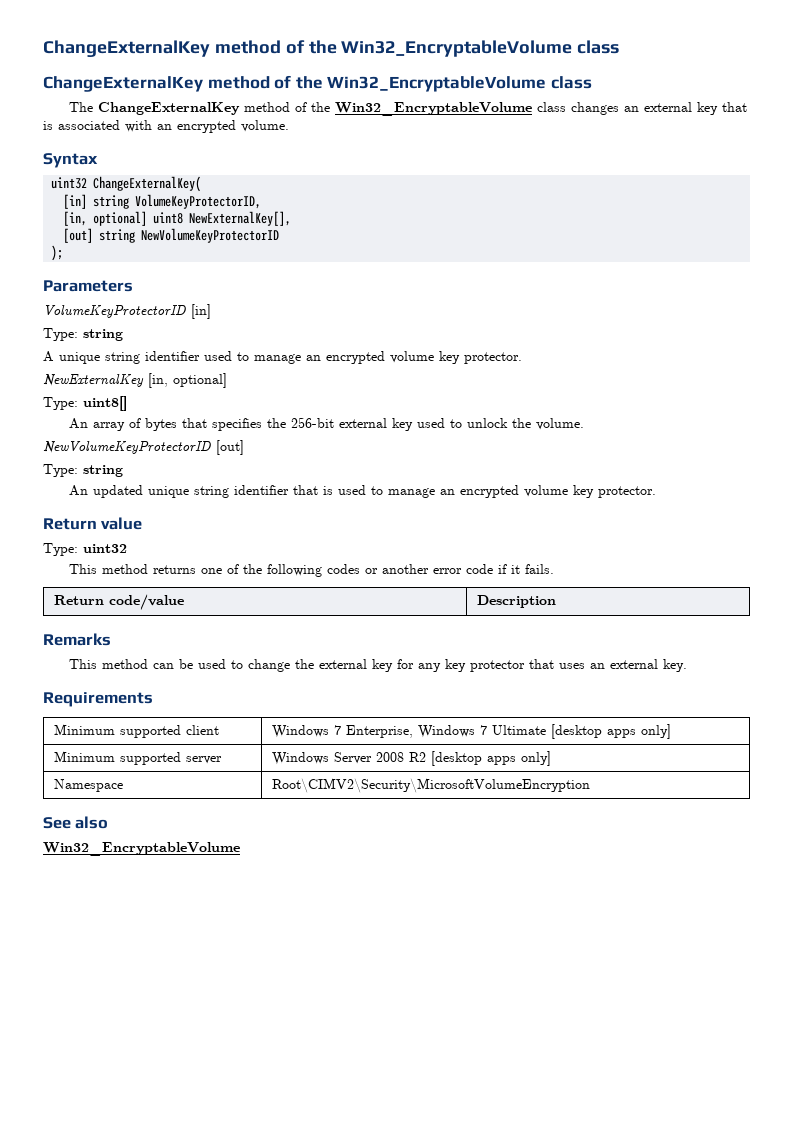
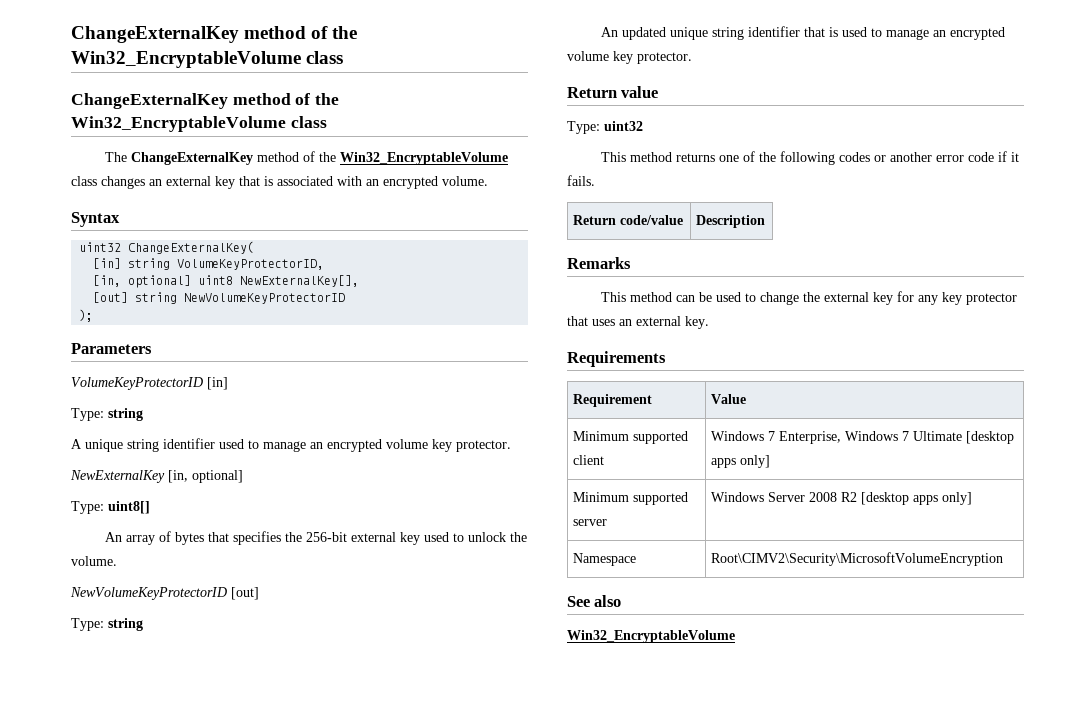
+ Requirement | Value

